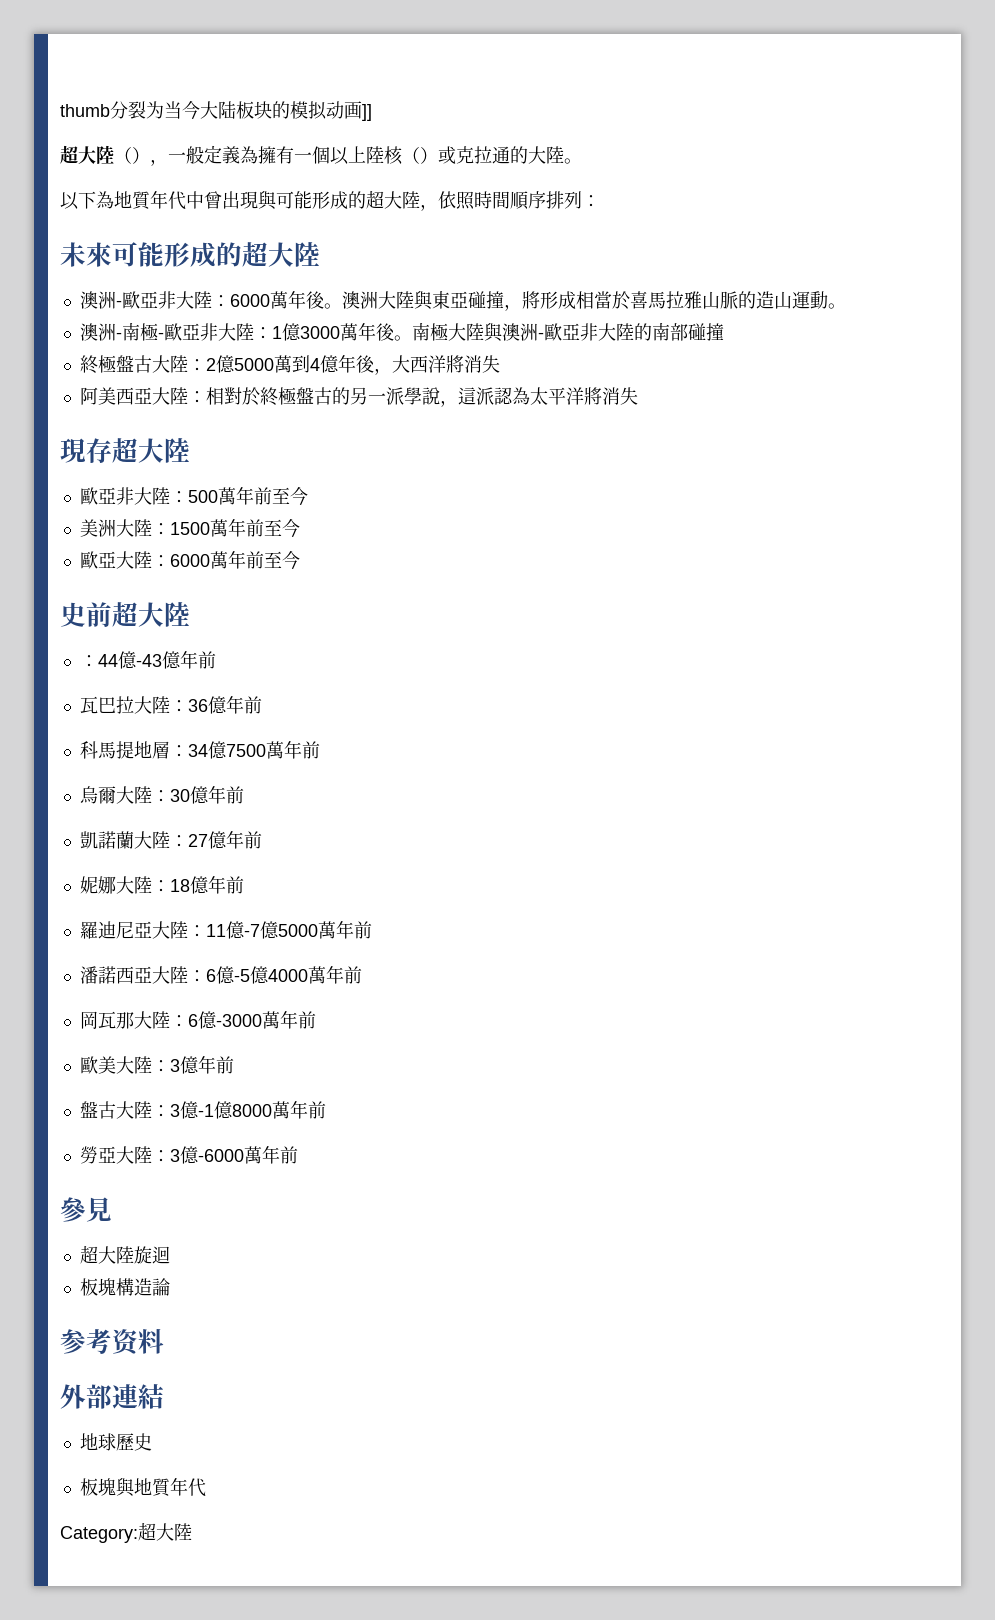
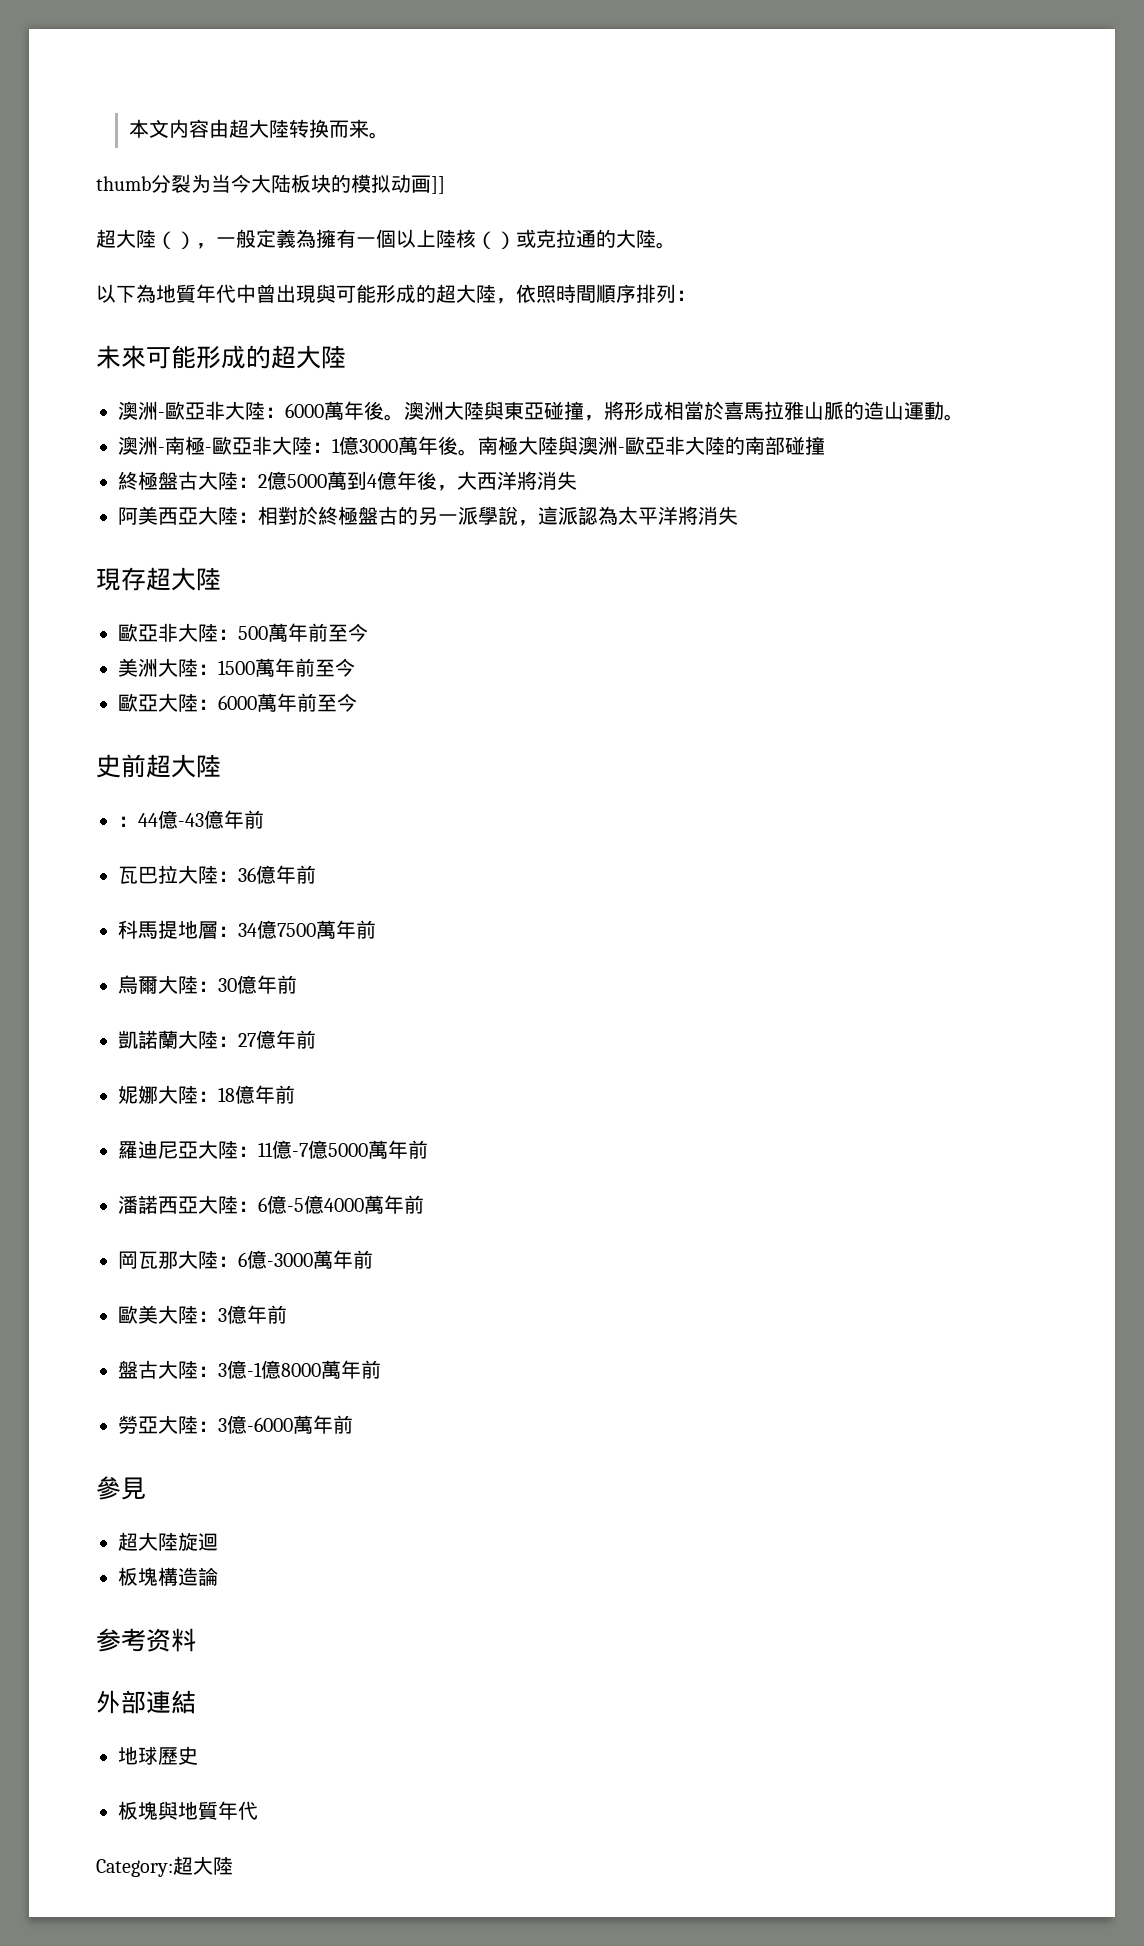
+ 本文内容由超大陸转换而来。

